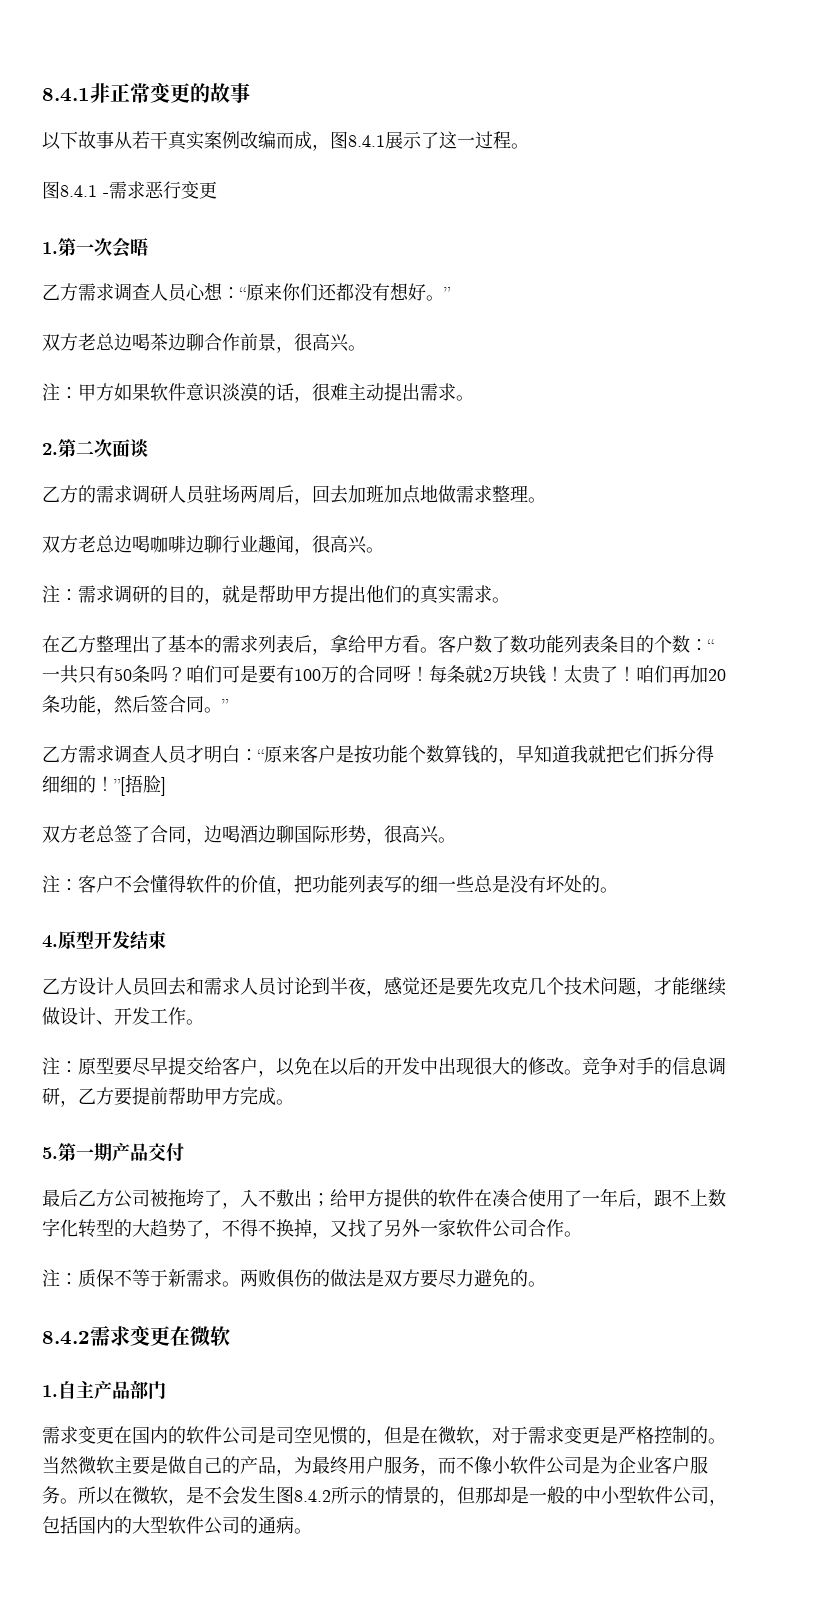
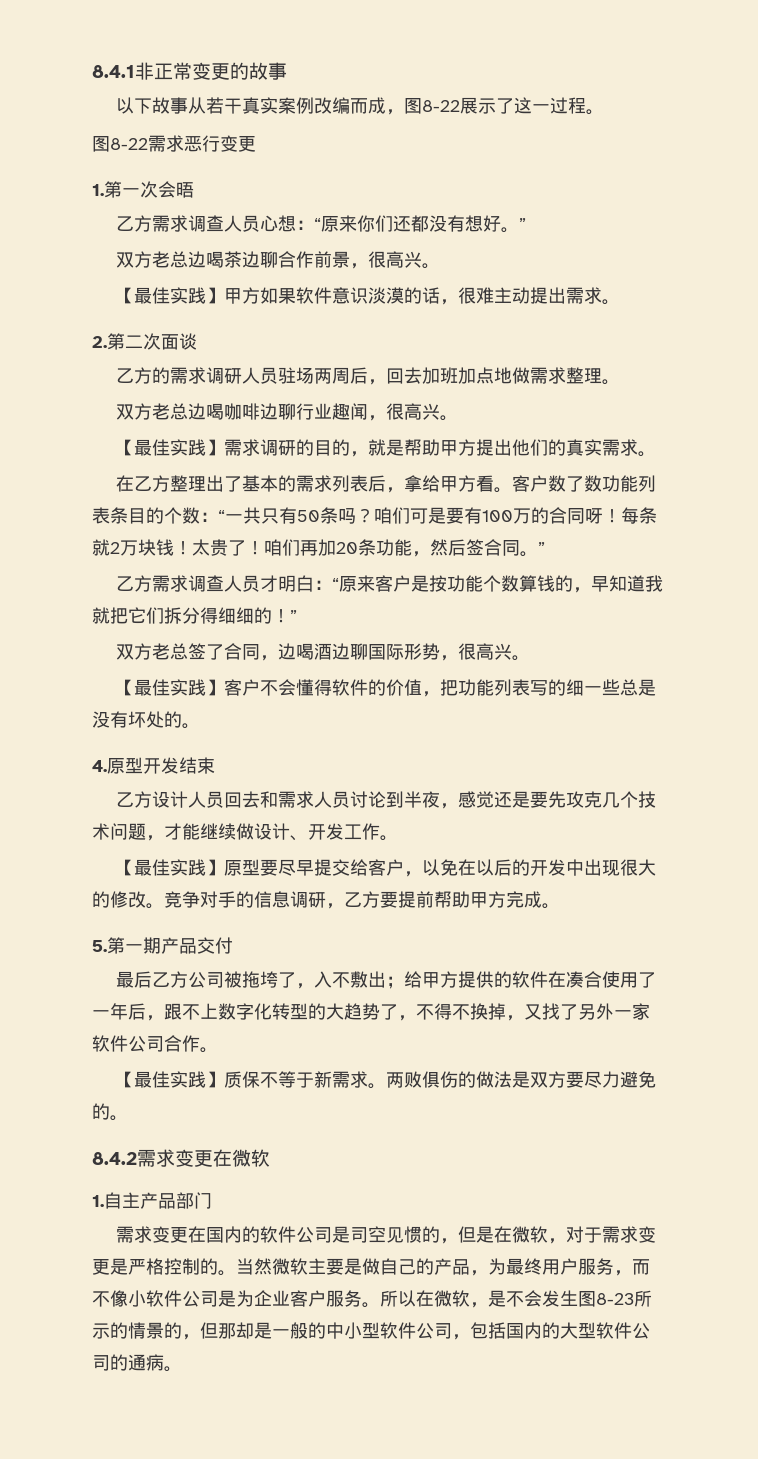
- 以下故事从若干真实案例改编而成，图8.4.1展示了这一过程。
+ 以下故事从若干真实案例改编而成，图8-22展示了这一过程。
- 图8.4.1 -需求恶行变更
+ 图8-22需求恶行变更
- 注：甲方如果软件意识淡漠的话，很难主动提出需求。
+ 【最佳实践】甲方如果软件意识淡漠的话，很难主动提出需求。
- 注：需求调研的目的，就是帮助甲方提出他们的真实需求。
+ 【最佳实践】需求调研的目的，就是帮助甲方提出他们的真实需求。
- 乙方需求调查人员才明白：“原来客户是按功能个数算钱的，早知道我就把它们拆分得细细的！”[捂脸]
+ 乙方需求调查人员才明白：“原来客户是按功能个数算钱的，早知道我就把它们拆分得细细的！”
- 注：客户不会懂得软件的价值，把功能列表写的细一些总是没有坏处的。
+ 【最佳实践】客户不会懂得软件的价值，把功能列表写的细一些总是没有坏处的。
- 注：原型要尽早提交给客户，以免在以后的开发中出现很大的修改。
+ 【最佳实践】原型要尽早提交给客户，以免在以后的开发中出现很大的修改。
- 注：质保不等于新需求。
+ 【最佳实践】质保不等于新需求。
- 所以在微软，是不会发生图8.4.2所示的情景的，但那却是一般的中小型软件公司，包括国内的大型软件公司的通病。
+ 所以在微软，是不会发生图8-23所示的情景的，但那却是一般的中小型软件公司，包括国内的大型软件公司的通病。

